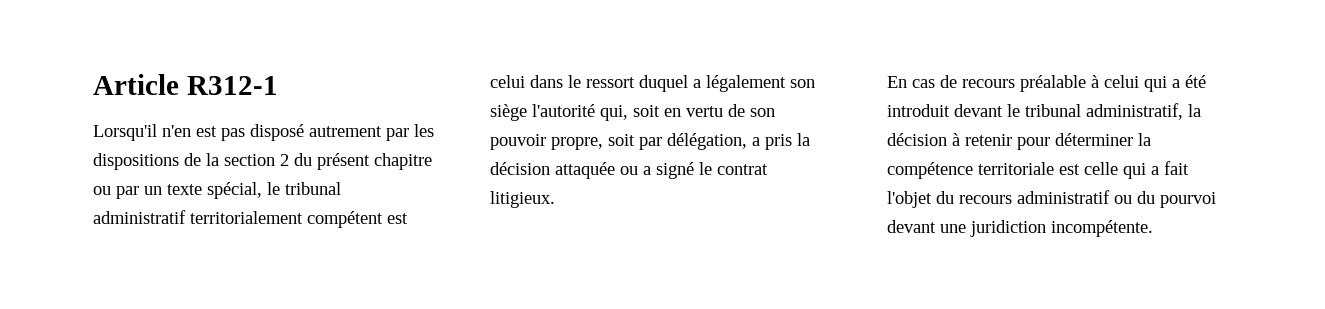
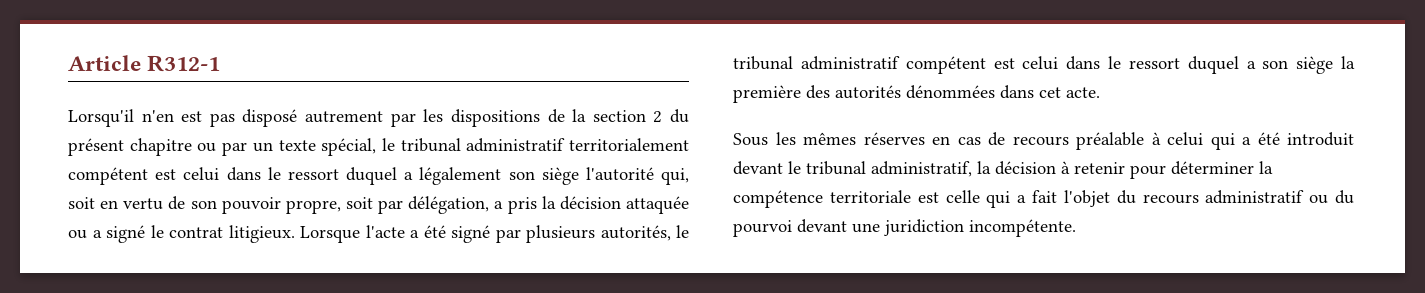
- Lorsqu'il n'en est pas disposé autrement par les dispositions de la section 2 du présent chapitre ou par un texte spécial, le tribunal administratif territorialement compétent est celui dans le ressort duquel a légalement son siège l'autorité qui, soit en vertu de son pouvoir propre, soit par délégation, a pris la décision attaquée ou a signé le contrat litigieux.
- En cas de recours préalable à celui qui a été introduit devant le tribunal administratif, la décision à retenir pour déterminer la compétence territoriale est celle qui a fait l'objet du recours administratif ou du pourvoi devant une juridiction incompétente.
+ Lorsqu'il n'en est pas disposé autrement par les dispositions de la section 2 du présent chapitre ou par un texte spécial, le tribunal administratif territorialement compétent est celui dans le ressort duquel a légalement son siège l'autorité qui, soit en vertu de son pouvoir propre, soit par délégation, a pris la décision attaquée ou a signé le contrat litigieux. Lorsque l'acte a été signé par plusieurs autorités, le tribunal administratif compétent est celui dans le ressort duquel a son siège la première des autorités dénommées dans cet acte.
+ Sous les mêmes réserves en cas de recours préalable à celui qui a été introduit devant le tribunal administratif, la décision à retenir pour déterminer la compétence territoriale est celle qui a fait l'objet du recours administratif ou du pourvoi devant une juridiction incompétente.

